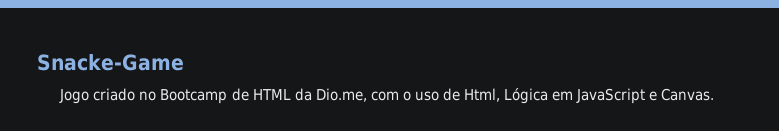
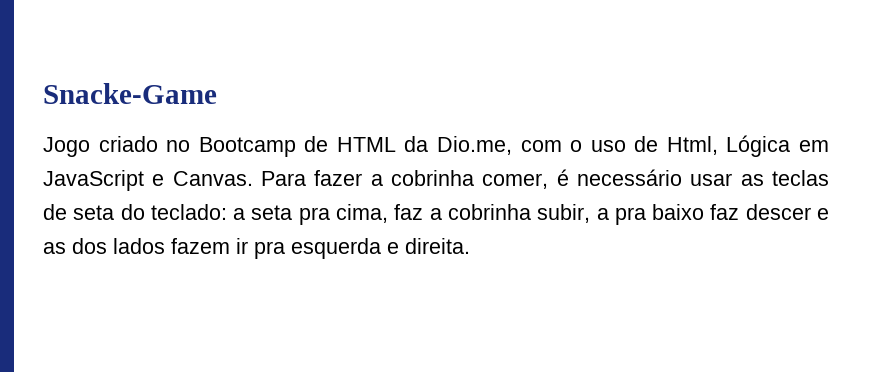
+ Para fazer a cobrinha comer, é necessário usar as teclas de seta do teclado: a seta pra cima, faz a cobrinha subir, a pra baixo faz descer e as dos lados fazem ir pra esquerda e direita.

